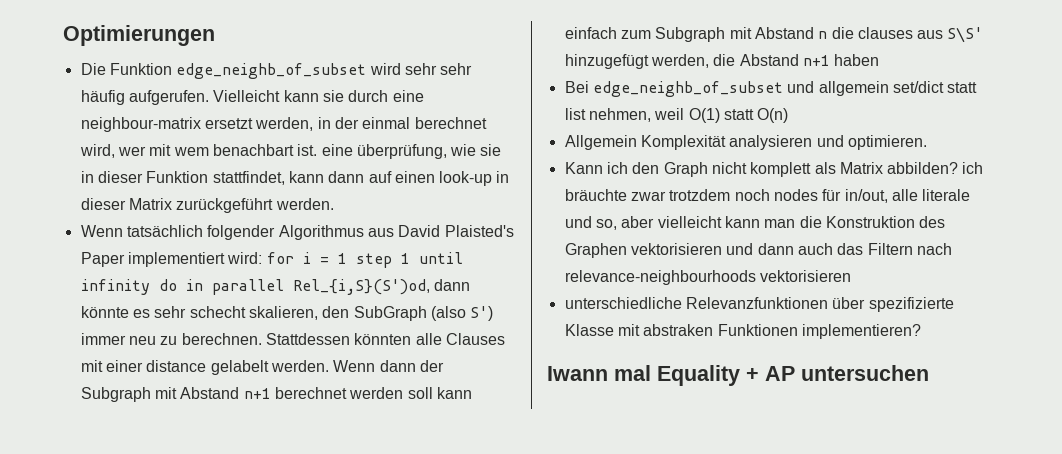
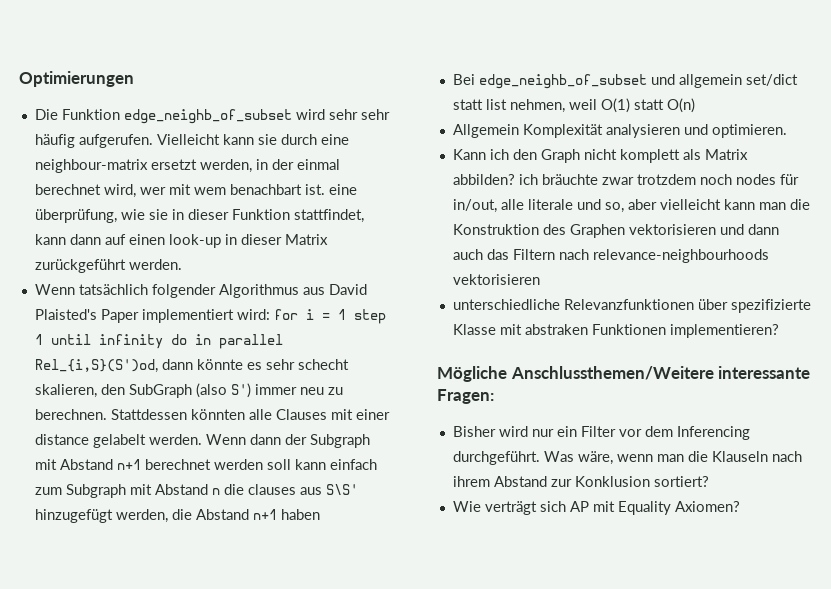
- Iwann mal Equality + AP untersuchen
+ Mögliche Anschlussthemen/Weitere interessante Fragen:
+ Bisher wird nur ein Filter vor dem Inferencing durchgeführt. Was wäre, wenn man die Klauseln nach ihrem Abstand zur Konklusion sortiert?
+ Wie verträgt sich AP mit Equality Axiomen?

